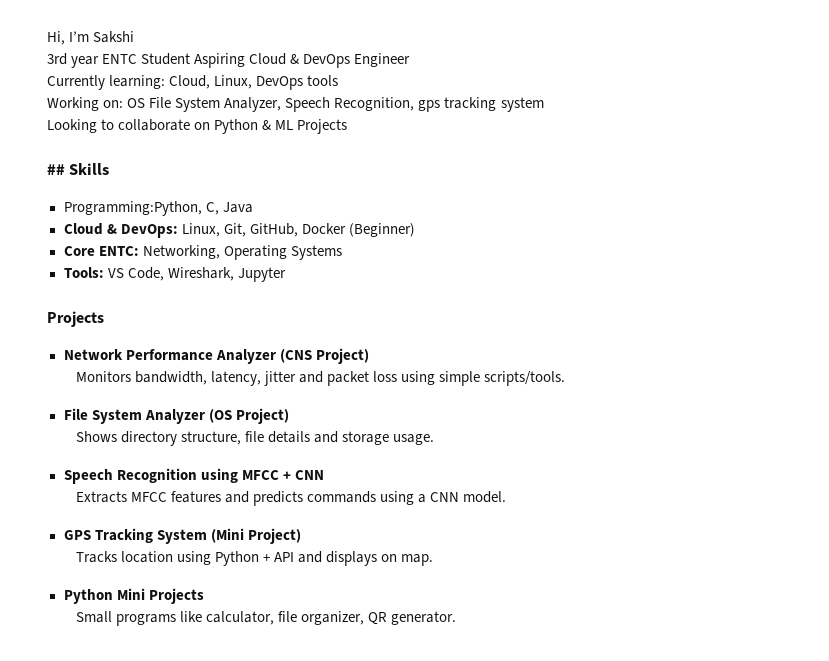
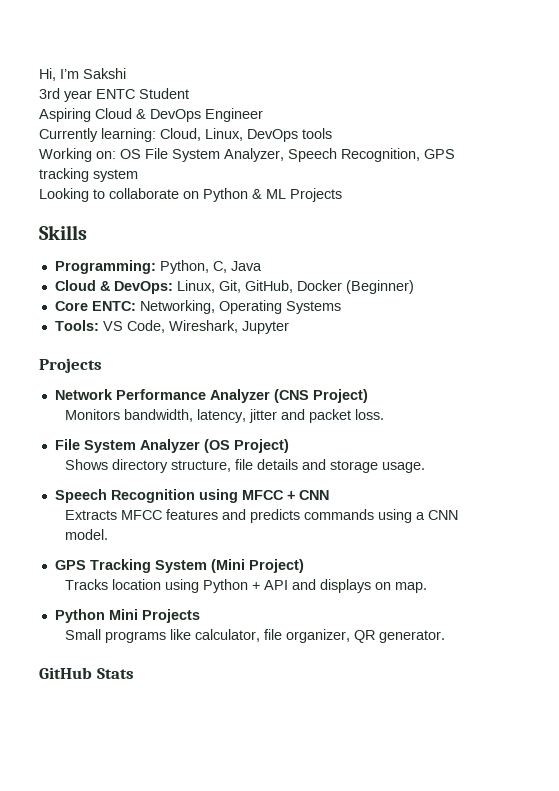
- 3rd year ENTC Student Aspiring Cloud & DevOps Engineer
+ 3rd year ENTC Student
+ Aspiring Cloud & DevOps Engineer
- Working on: OS File System Analyzer, Speech Recognition, gps tracking system
+ Working on: OS File System Analyzer, Speech Recognition, GPS tracking system
- ## Skills
+ Skills
- Programming:Python, C, Java
+ Programming: Python, C, Java
- Monitors bandwidth, latency, jitter and packet loss using simple scripts/tools.
+ Monitors bandwidth, latency, jitter and packet loss.
+ GitHub Stats

